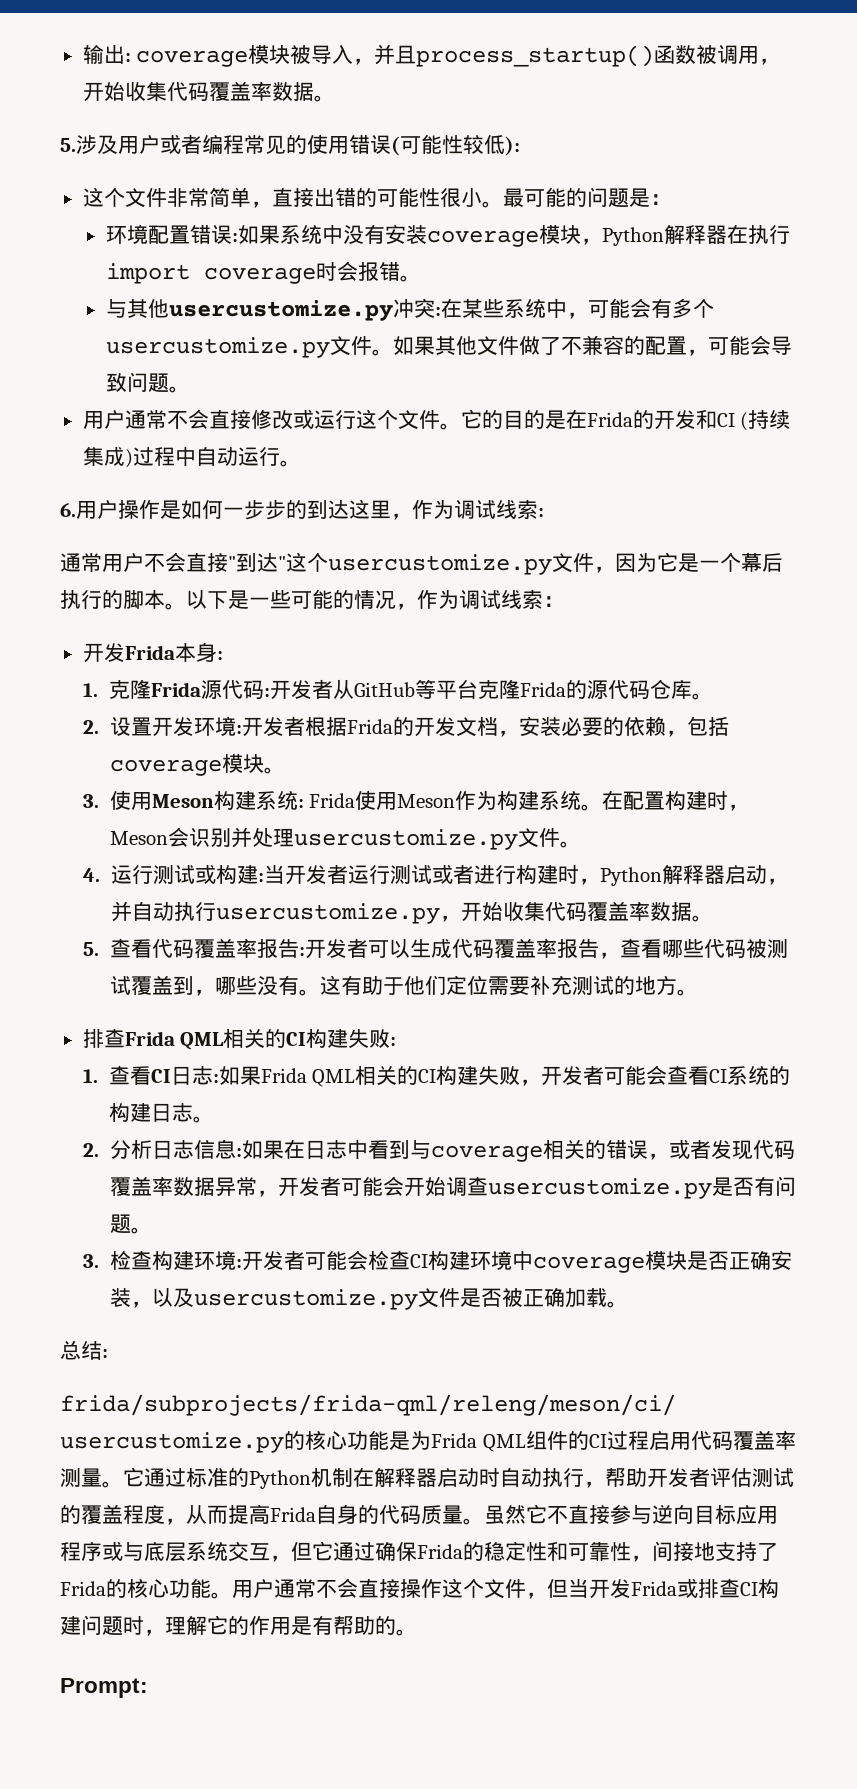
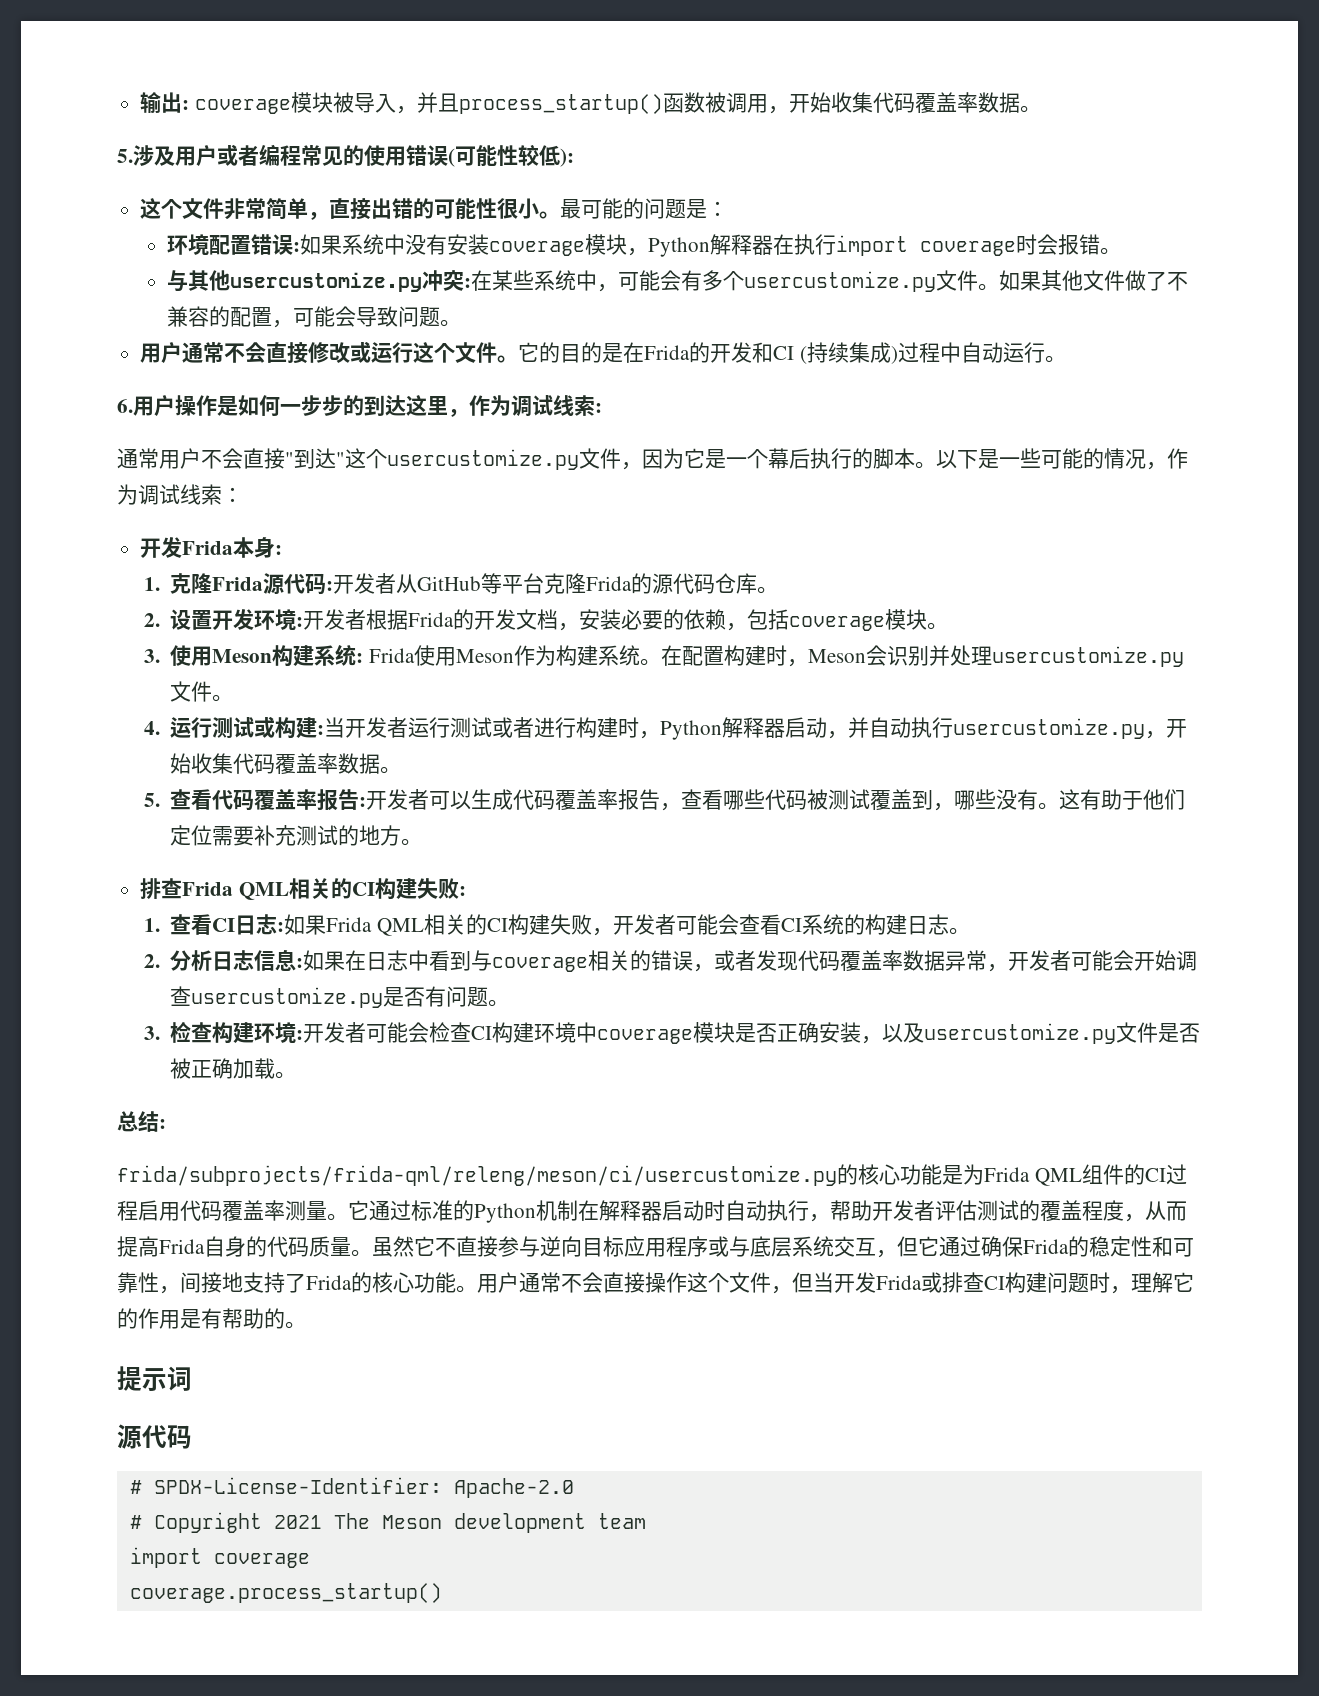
- Prompt:
+ 提示词
+ 源代码
+ # SPDX-License-Identifier: Apache-2.0
+ # Copyright 2021 The Meson development team
+ import coverage
+ coverage.process_startup()

